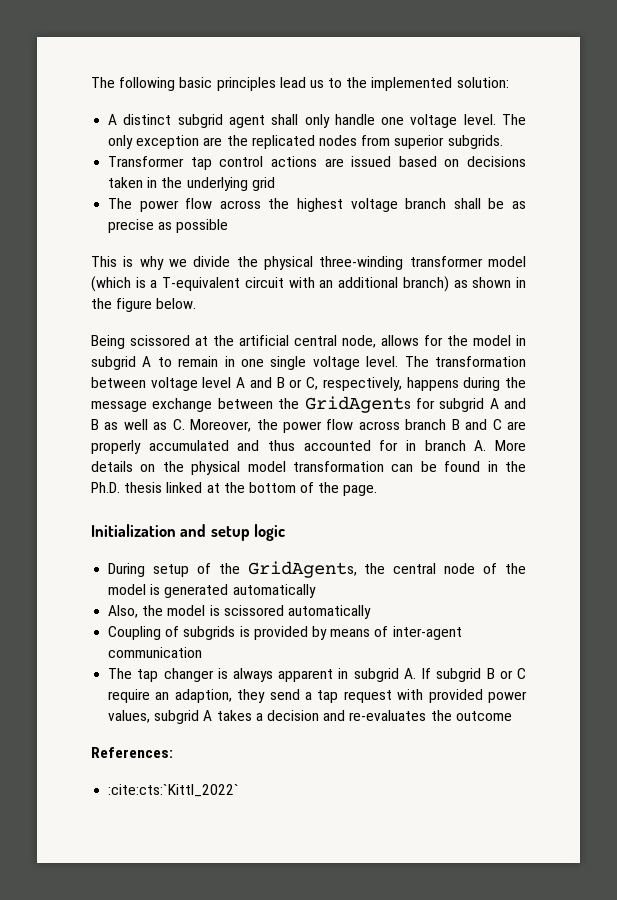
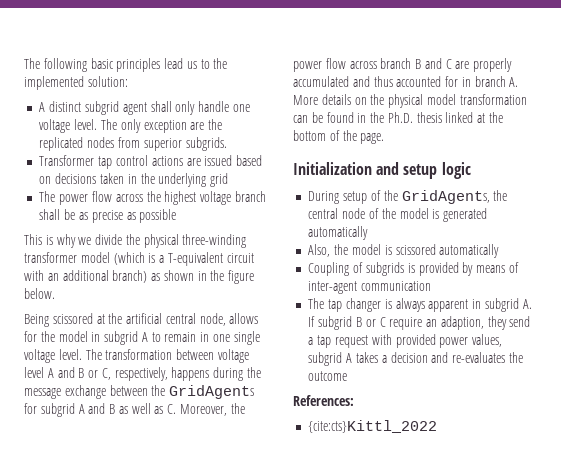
- :cite:cts:`Kittl_2022`
+ {cite:cts}Kittl_2022

